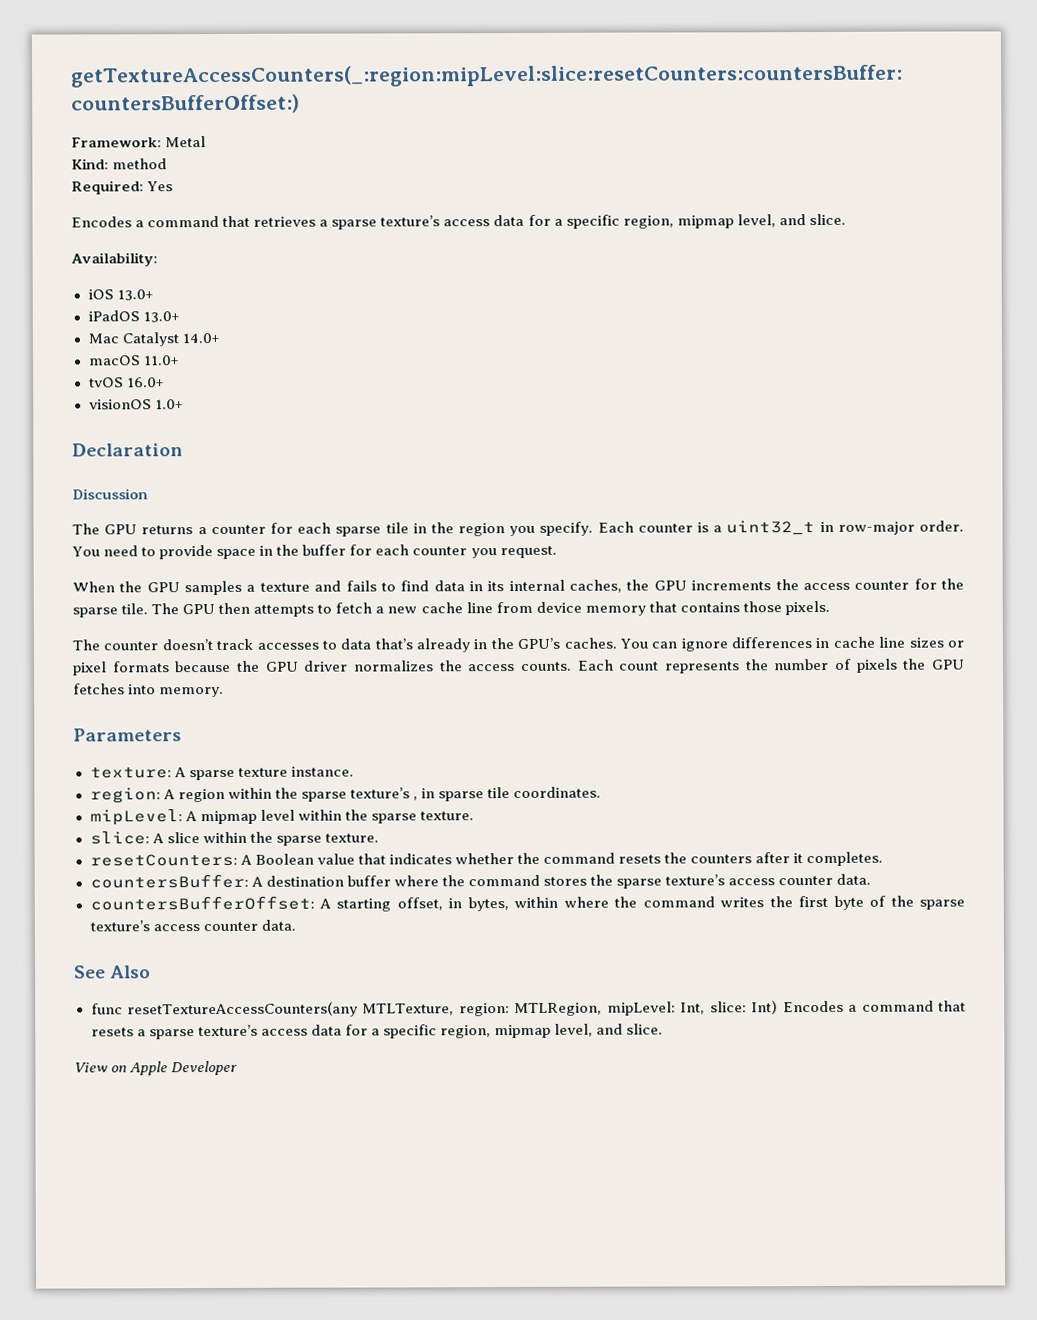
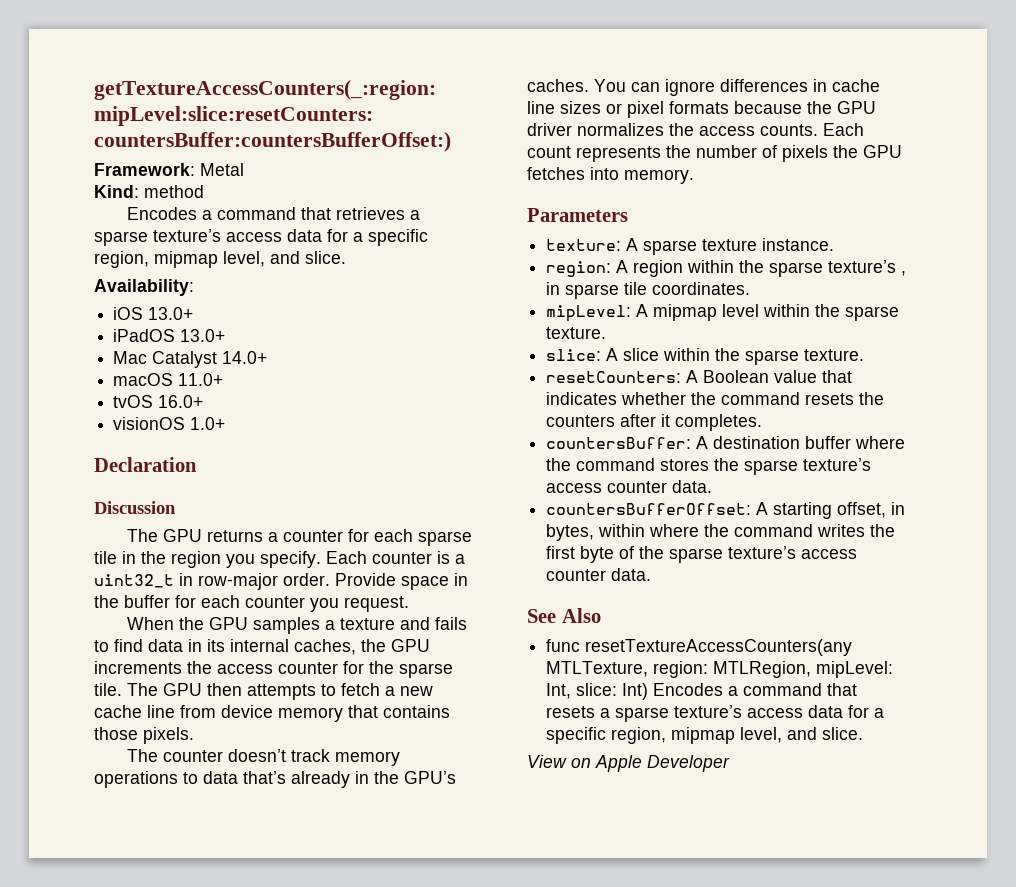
- Required: Yes
- You need to provide space in the buffer for each counter you request.
+ Provide space in the buffer for each counter you request.
- The counter doesn’t track accesses to data that’s already in the GPU’s caches.
+ The counter doesn’t track memory operations to data that’s already in the GPU’s caches.

